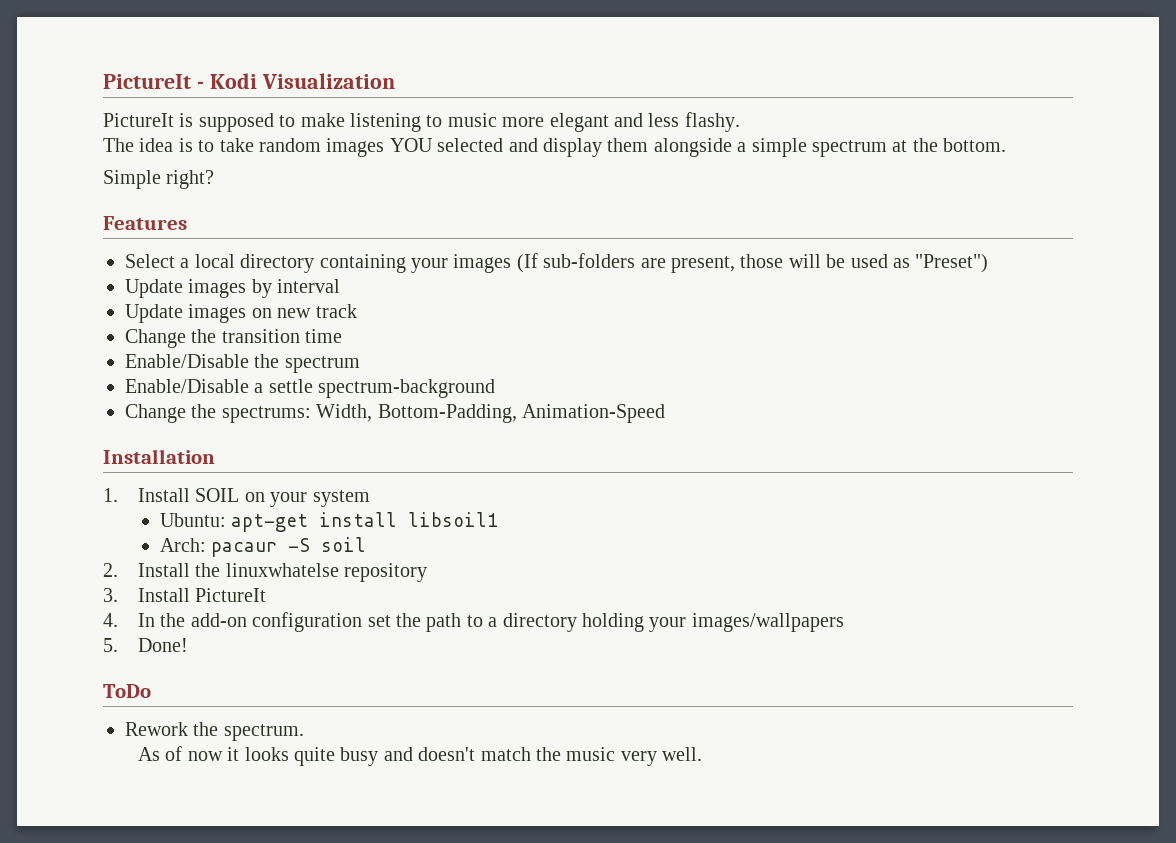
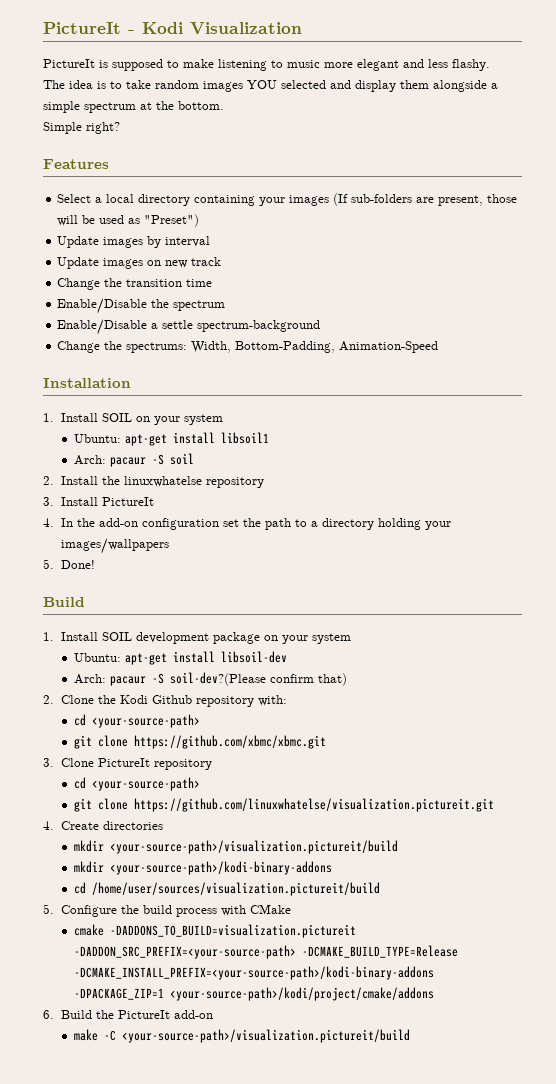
  5. Done!
- ToDo
- Rework the spectrum.
- As of now it looks quite busy and doesn't match the music very well.
+ Build
+ 1. Install SOIL development package on your system
+ Ubuntu: apt-get install libsoil-dev
+ Arch: pacaur -S soil-dev?(Please confirm that)
+ 2. Clone the Kodi Github repository with:
+ cd <your-source-path>
+ git clone https://github.com/xbmc/xbmc.git
+ 3. Clone PictureIt repository
+ cd <your-source-path>
+ git clone https://github.com/linuxwhatelse/visualization.pictureit.git
+ 4. Create directories
+ mkdir <your-source-path>/visualization.pictureit/build
+ mkdir <your-source-path>/kodi-binary-addons
+ cd /home/user/sources/visualization.pictureit/build
+ 5. Configure the build process with CMake
+ cmake -DADDONS_TO_BUILD=visualization.pictureit -DADDON_SRC_PREFIX=<your-source-path> -DCMAKE_BUILD_TYPE=Release -DCMAKE_INSTALL_PREFIX=<your-source-path>/kodi-binary-addons -DPACKAGE_ZIP=1 <your-source-path>/kodi/project/cmake/addons
+ 6. Build the PictureIt add-on
+ make -C <your-source-path>/visualization.pictureit/build

